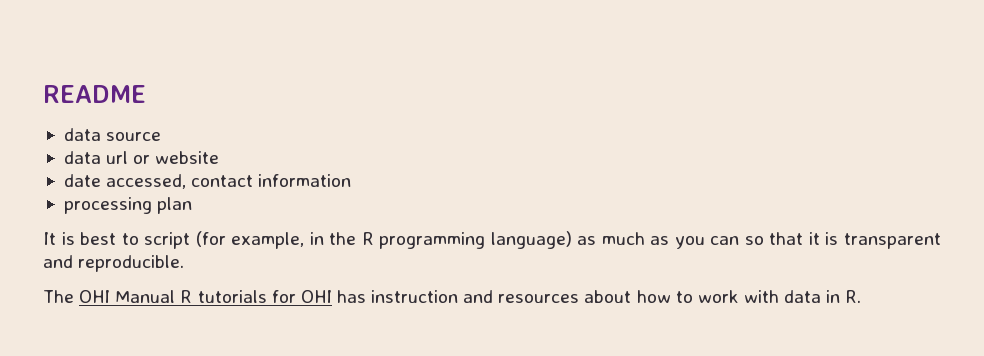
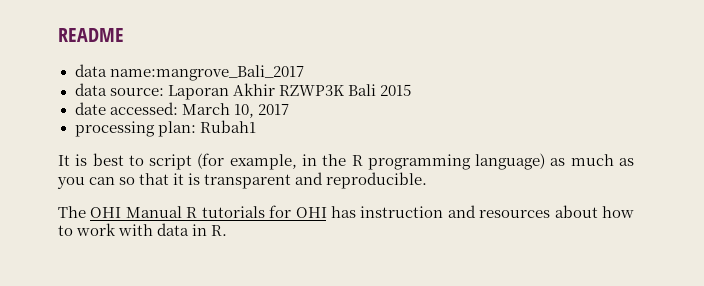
- data source
- data url or website
- date accessed, contact information
+ data name:mangrove_Bali_2017
+ data source: Laporan Akhir RZWP3K Bali 2015
+ date accessed: March 10, 2017
- processing plan
+ processing plan: Rubah1

